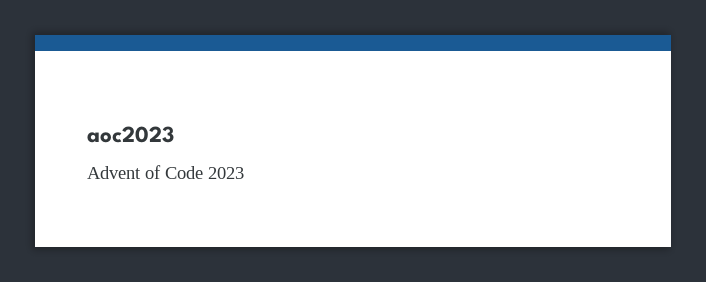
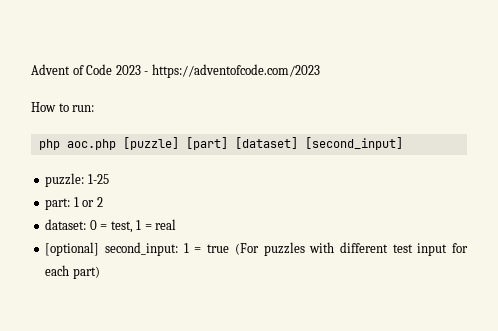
- aoc2023
- Advent of Code 2023
+ Advent of Code 2023 - https://adventofcode.com/2023
+ How to run:
+ php aoc.php [puzzle] [part] [dataset] [second_input]
+ puzzle: 1-25
+ part: 1 or 2
+ dataset: 0 = test, 1 = real
+ [optional] second_input: 1 = true (For puzzles with different test input for each part)

